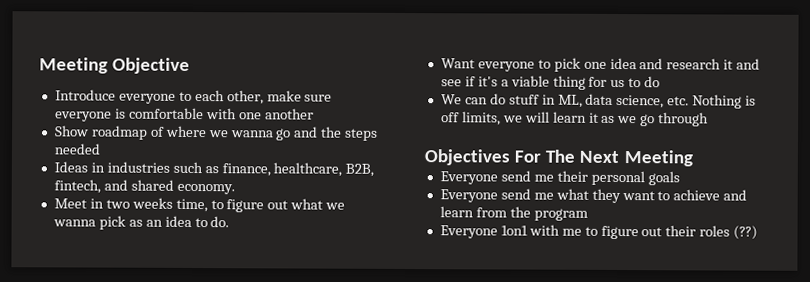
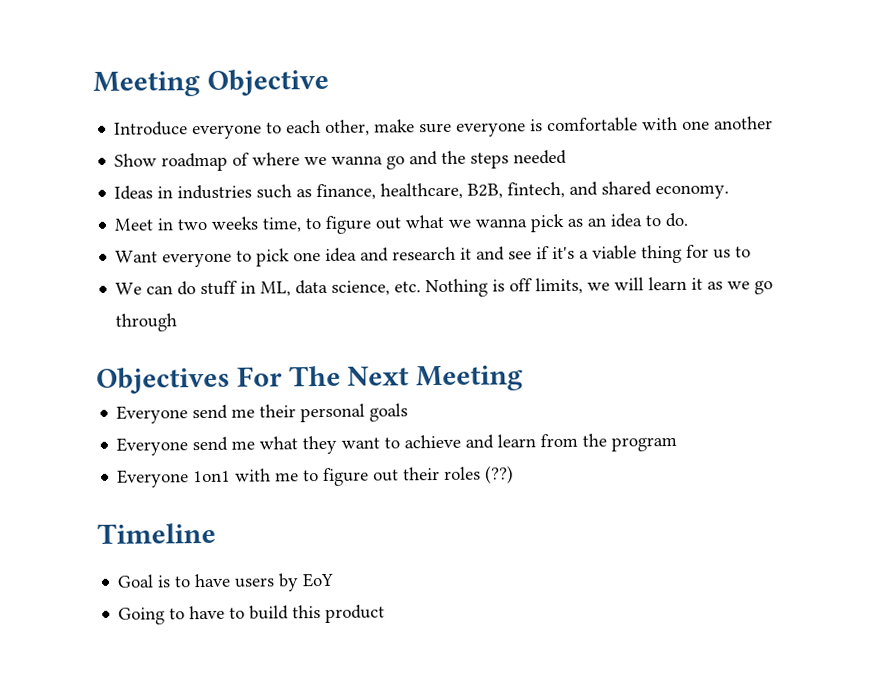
- Want everyone to pick one idea and research it and see if it's a viable thing for us to do
+ Want everyone to pick one idea and research it and see if it's a viable thing for us to
+ Timeline
+ Goal is to have users by EoY
+ Going to have to build this product

